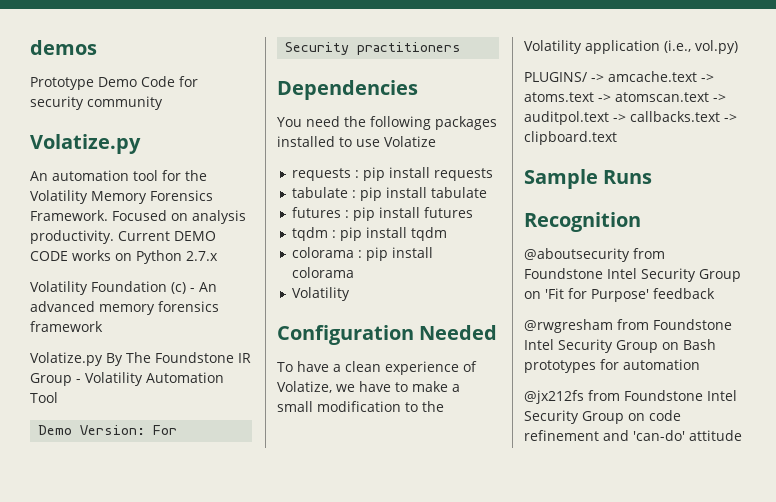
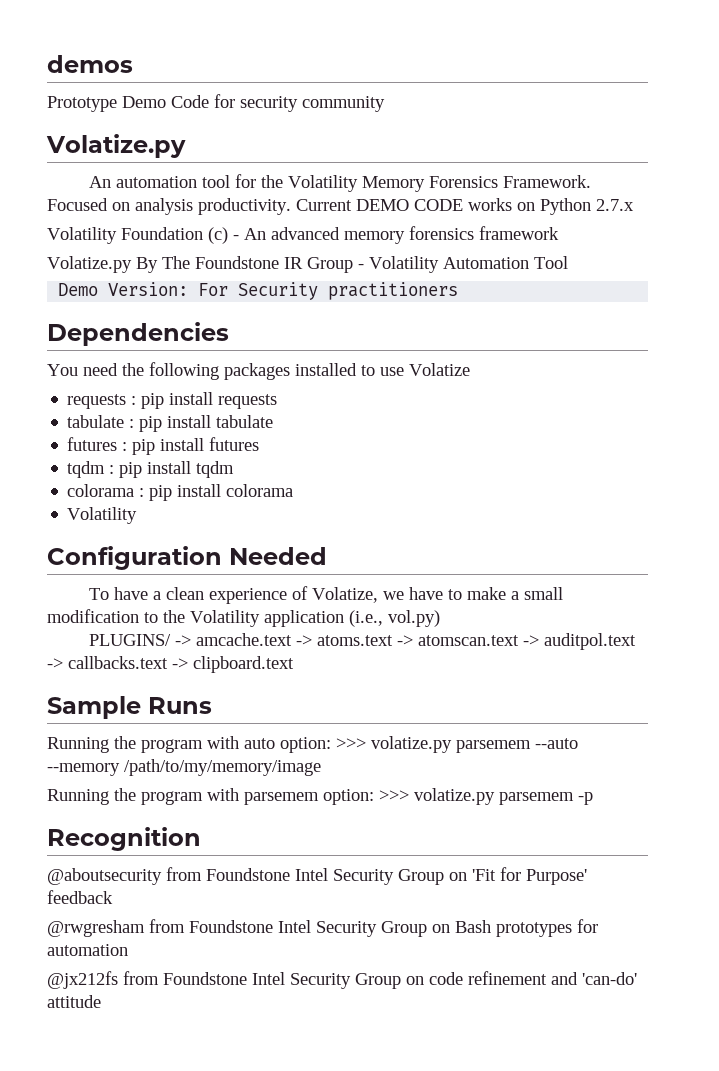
+ Running the program with auto option: >>> volatize.py parsemem --auto --memory /path/to/my/memory/image
+ Running the program with parsemem option: >>> volatize.py parsemem -p

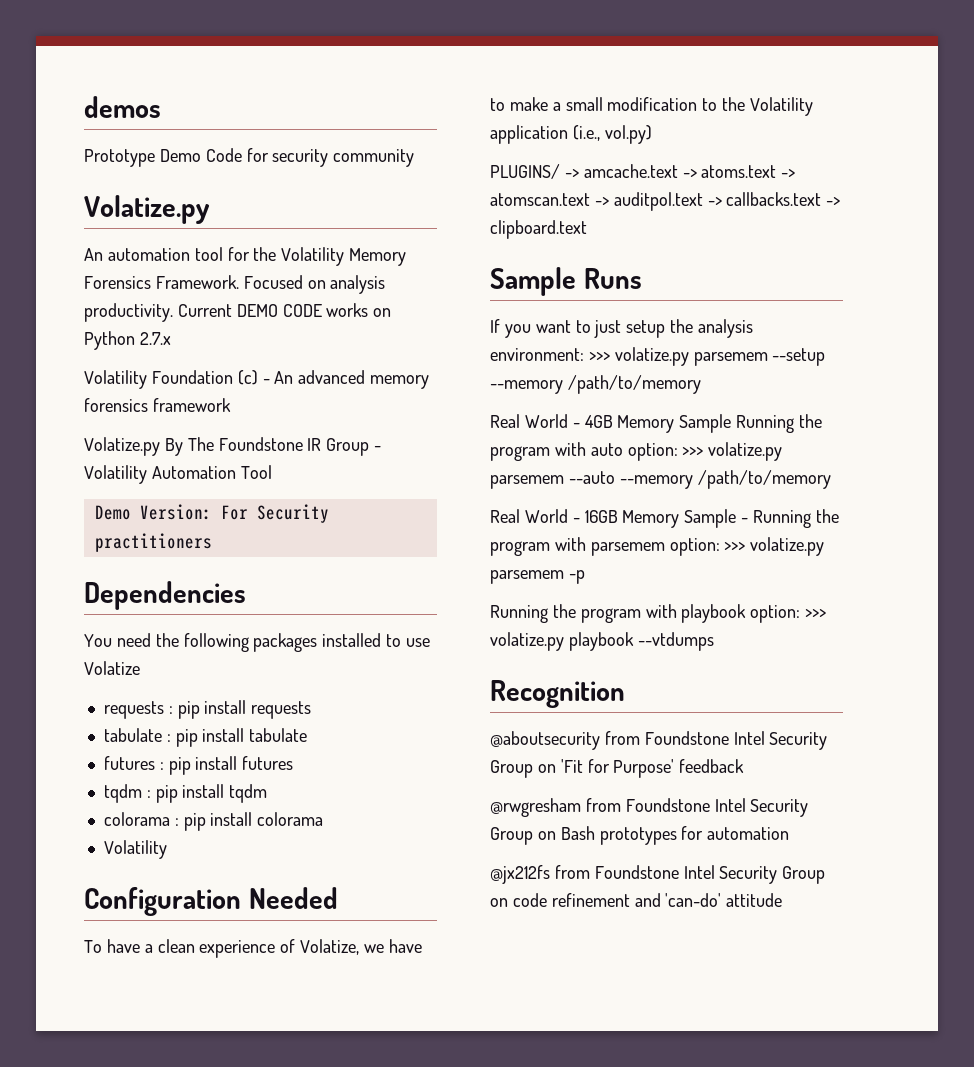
- Running the program with auto option: >>> volatize.py parsemem --auto --memory /path/to/my/memory/image
- Running the program with parsemem option: >>> volatize.py parsemem -p
+ If you want to just setup the analysis environment: >>> volatize.py parsemem --setup --memory /path/to/memory
+ Real World - 4GB Memory Sample Running the program with auto option: >>> volatize.py parsemem --auto --memory /path/to/memory
+ Real World - 16GB Memory Sample - Running the program with parsemem option: >>> volatize.py parsemem -p
+ Running the program with playbook option: >>> volatize.py playbook --vtdumps

